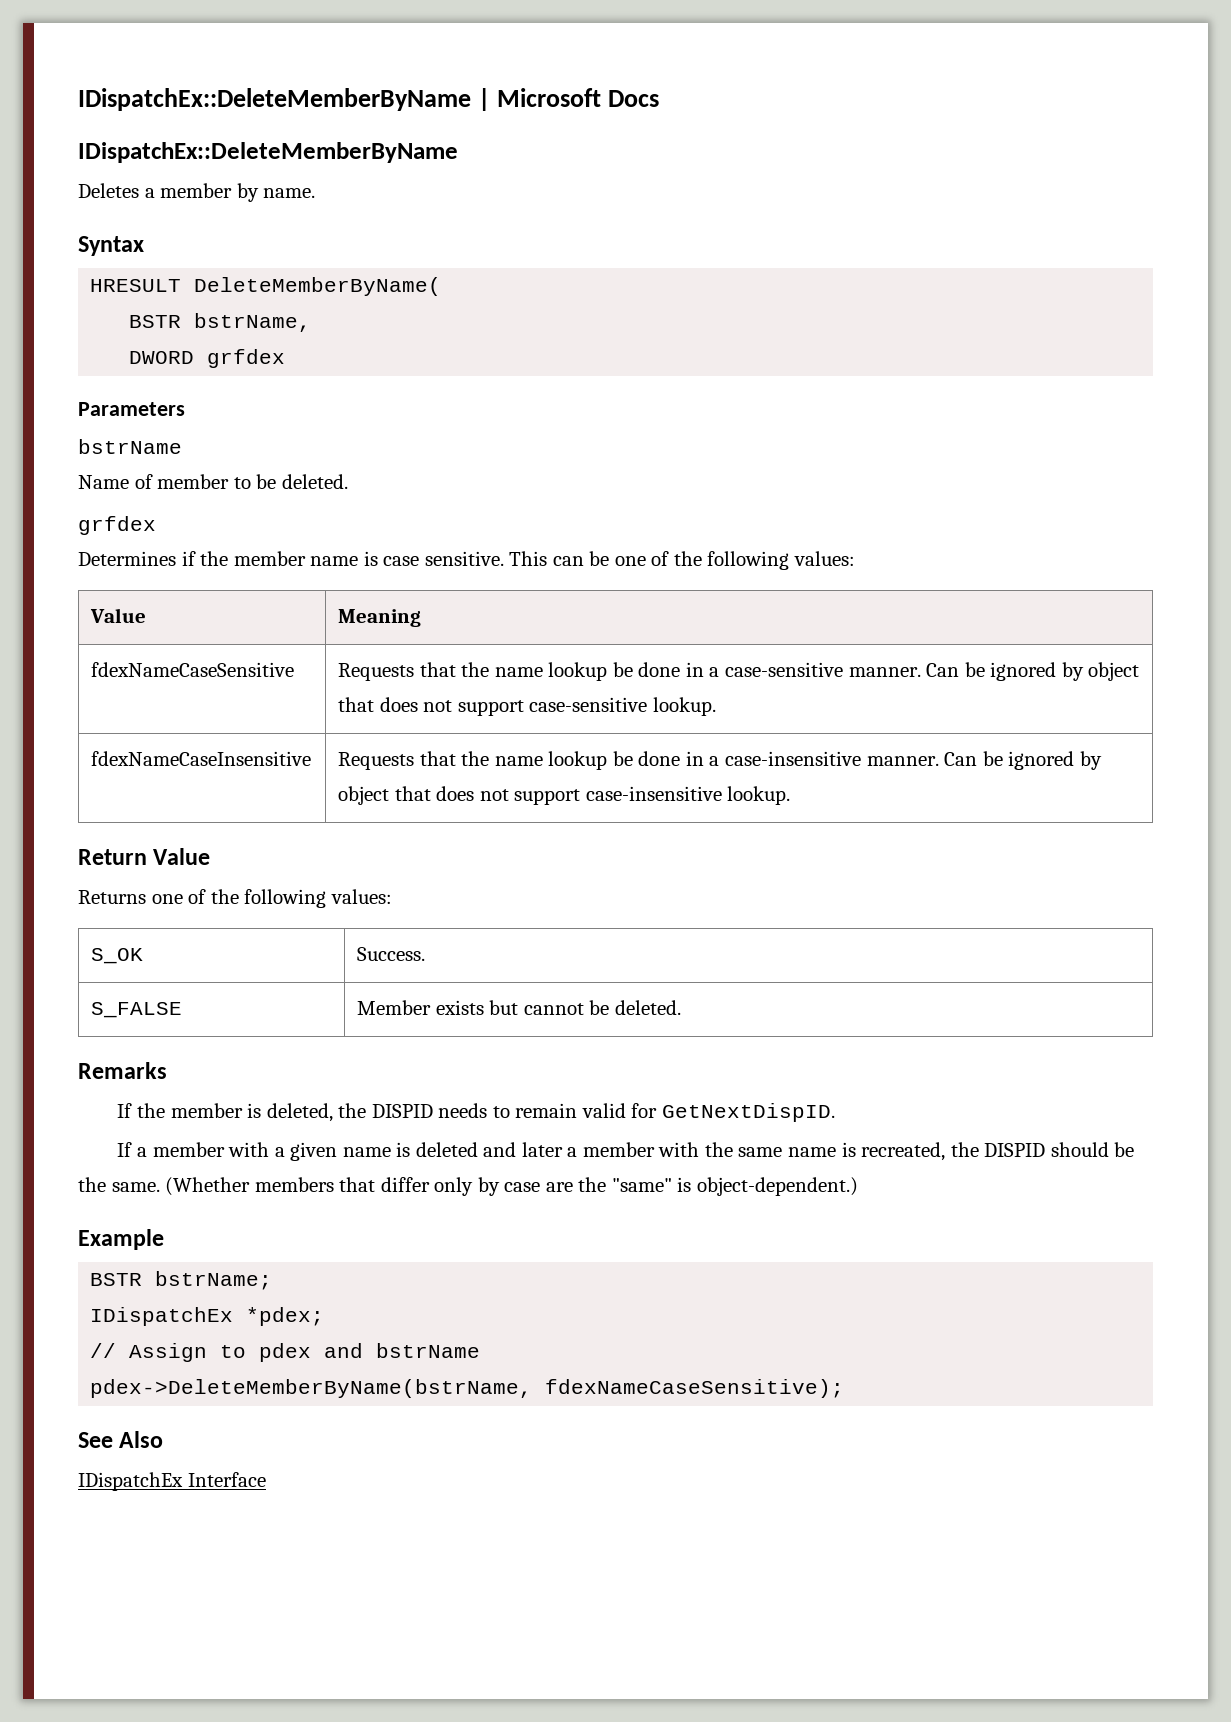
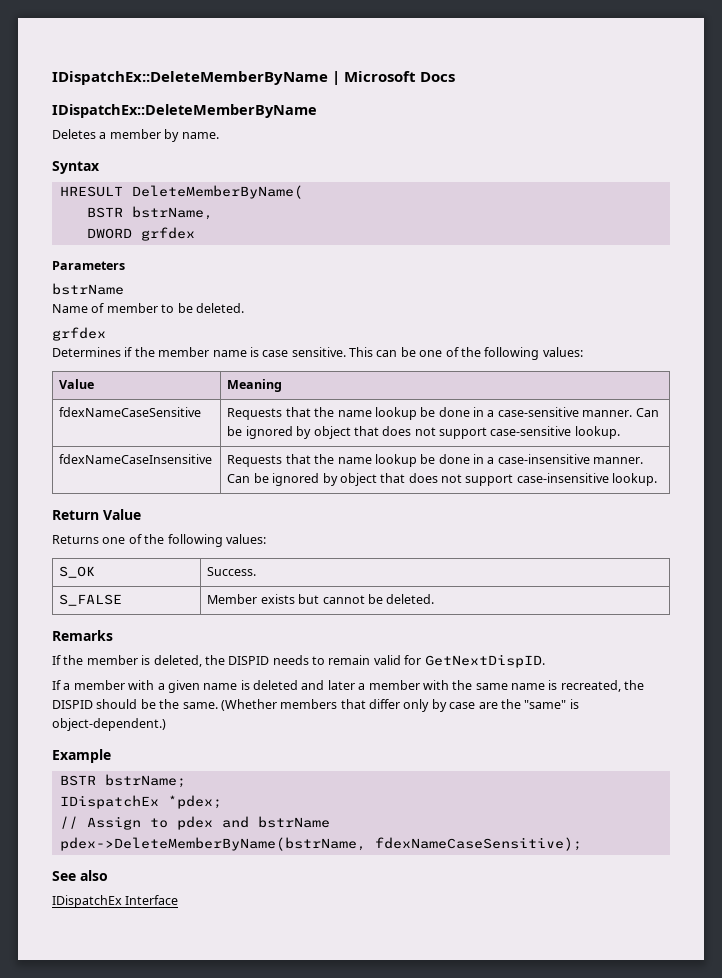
- See Also
+ See also

